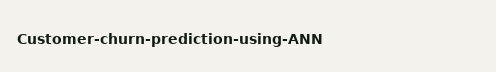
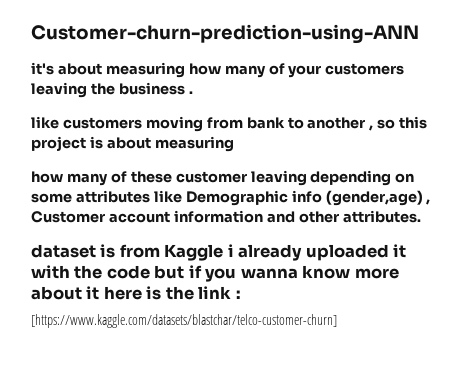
+ it's about measuring how many of your customers leaving the business .
+ like customers moving from bank to another , so this project is about measuring
+ how many of these customer leaving depending on some attributes like Demographic info (gender,age) , Customer account information and other attributes.
+ dataset is from Kaggle i already uploaded it with the code but if you wanna know more about it here is the link :
+ [https://www.kaggle.com/datasets/blastchar/telco-customer-churn]

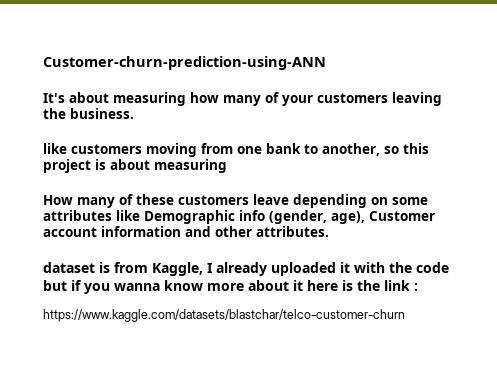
- it's about measuring how many of your customers leaving the business .
+ It's about measuring how many of your customers leaving the business.
- like customers moving from bank to another , so this project is about measuring
+ like customers moving from one bank to another, so this project is about measuring
- how many of these customer leaving depending on some attributes like Demographic info (gender,age) , Customer account information and other attributes.
+ How many of these customers leave depending on some attributes like Demographic info (gender, age), Customer account information and other attributes.
- dataset is from Kaggle i already uploaded it with the code but if you wanna know more about it here is the link :
+ dataset is from Kaggle, I already uploaded it with the code but if you wanna know more about it here is the link :
- [https://www.kaggle.com/datasets/blastchar/telco-customer-churn]
+ https://www.kaggle.com/datasets/blastchar/telco-customer-churn

